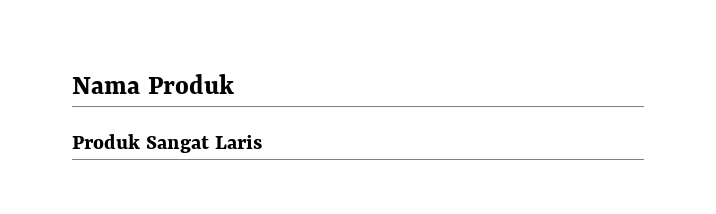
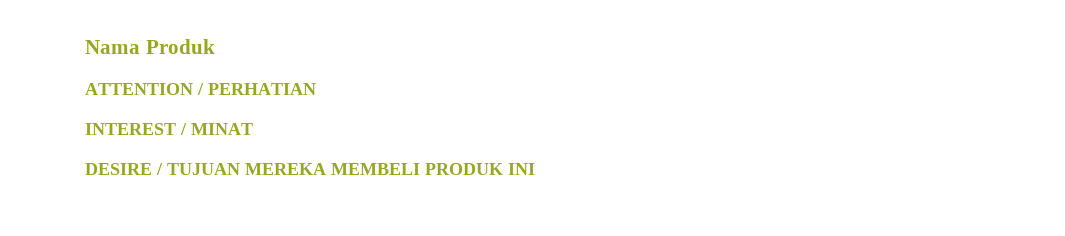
- Produk Sangat Laris
+ ATTENTION / PERHATIAN
+ INTEREST / MINAT
+ DESIRE / TUJUAN MEREKA MEMBELI PRODUK INI

